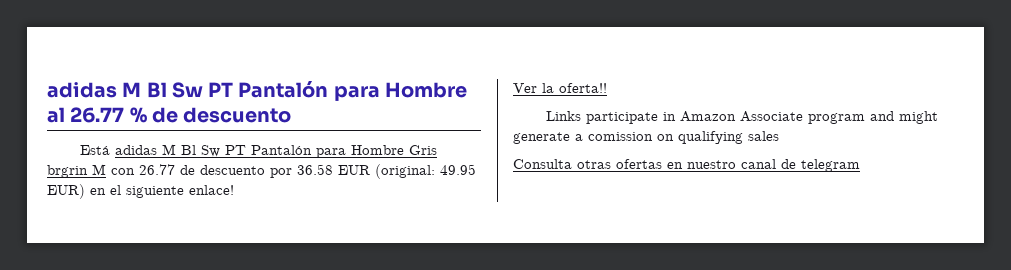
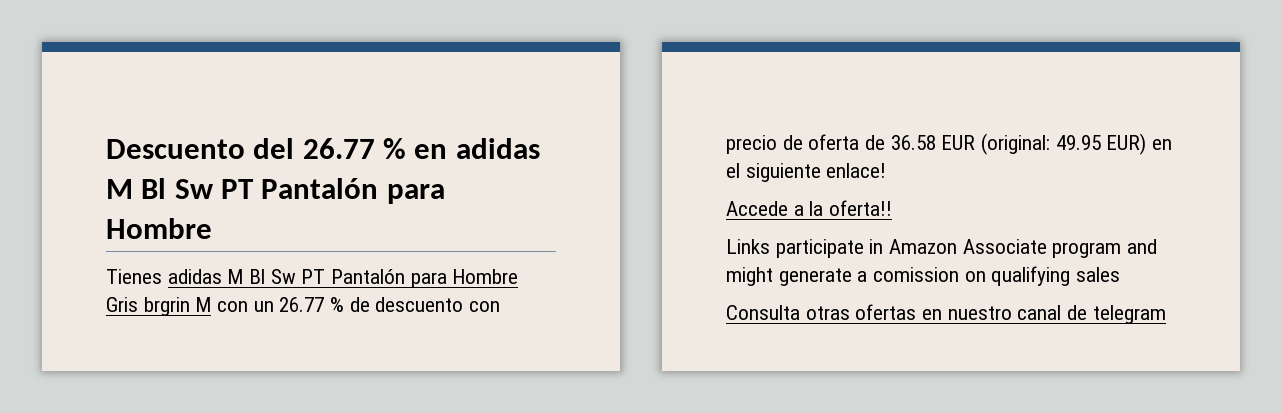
- adidas M Bl Sw PT Pantalón para Hombre al 26.77 % de descuento
- Está adidas M Bl Sw PT Pantalón para Hombre Gris brgrin M con 26.77 de descuento por 36.58 EUR (original: 49.95 EUR) en el siguiente enlace!
+ Descuento del 26.77 % en adidas M Bl Sw PT Pantalón para Hombre
+ Tienes adidas M Bl Sw PT Pantalón para Hombre Gris brgrin M con un 26.77 % de descuento con precio de oferta de 36.58 EUR (original: 49.95 EUR) en el siguiente enlace!
- Ver la oferta!!
+ Accede a la oferta!!

